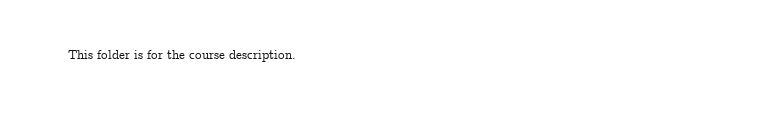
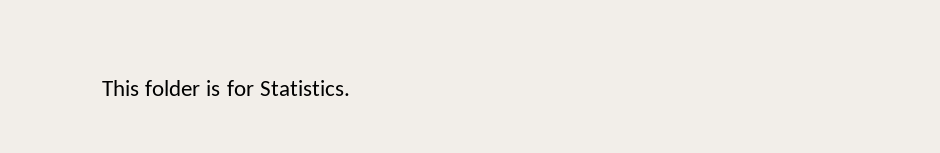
- This folder is for the course description.
+ This folder is for Statistics.

